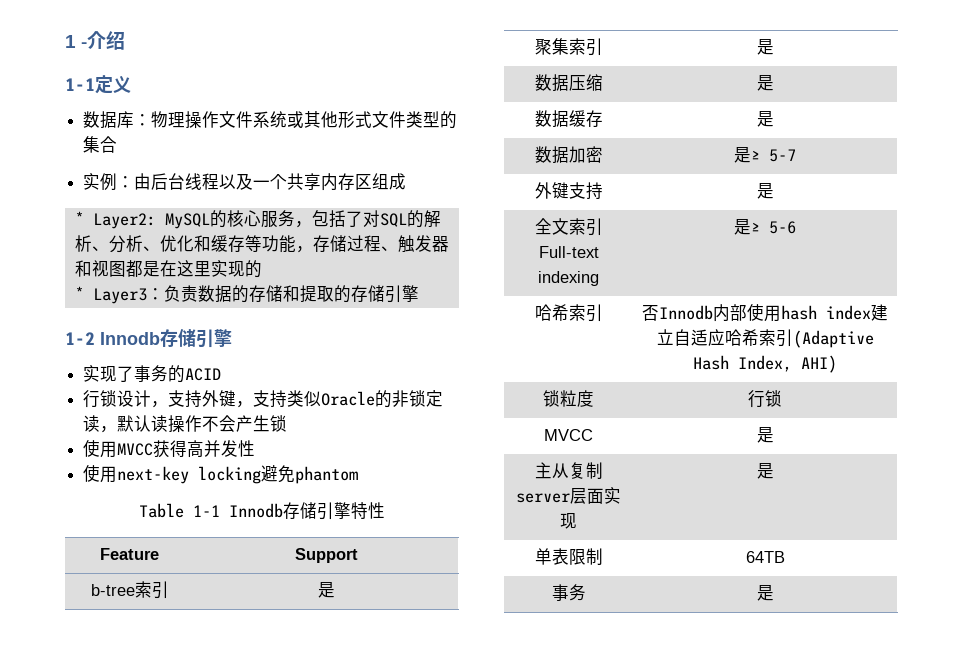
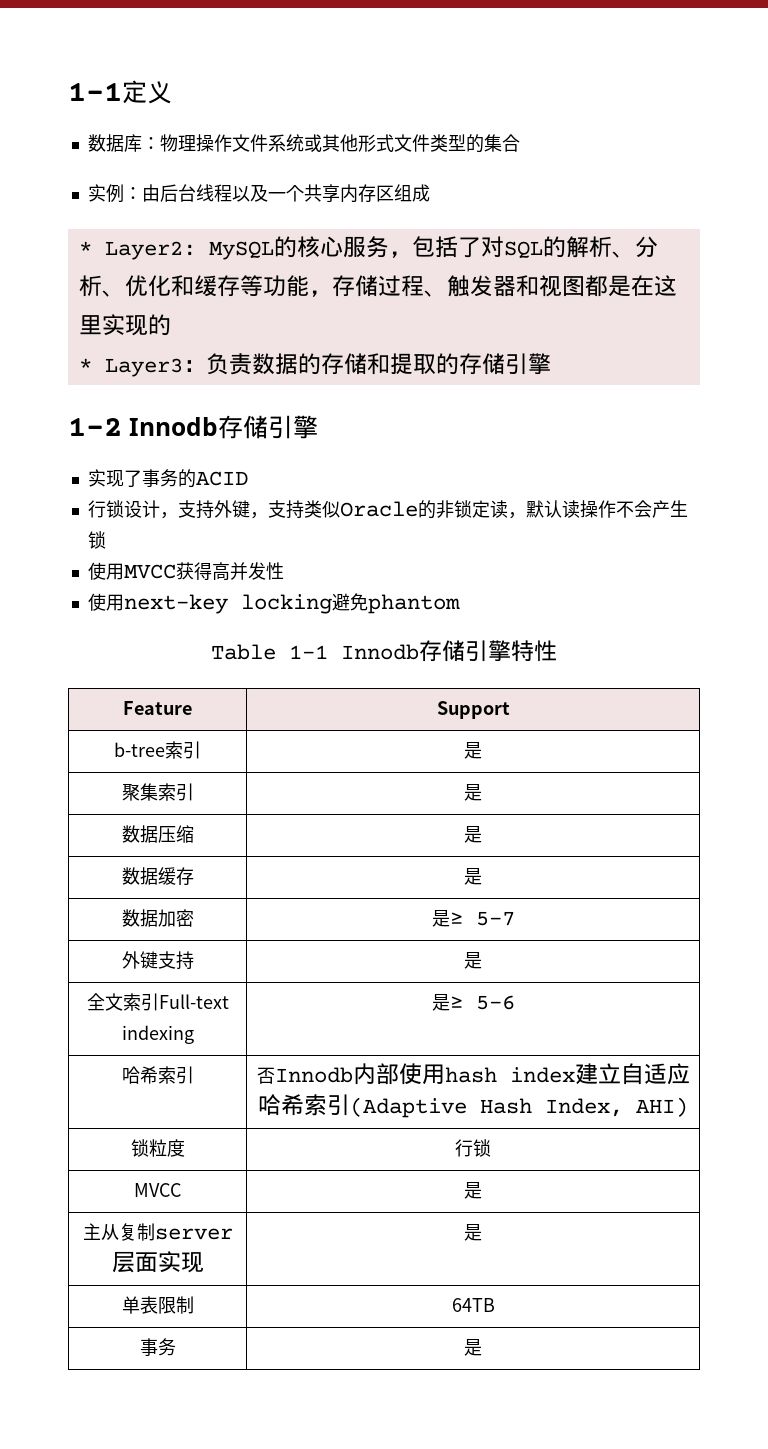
- 1 -介绍

